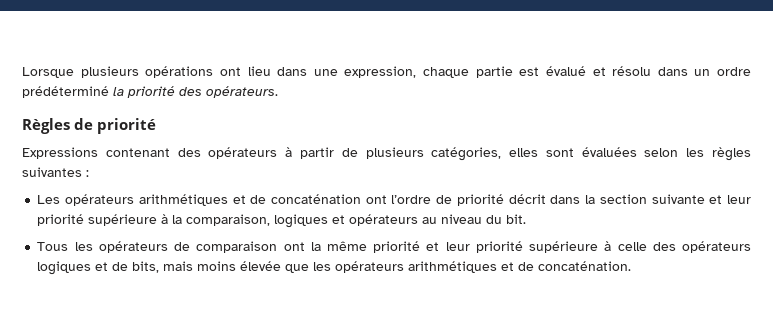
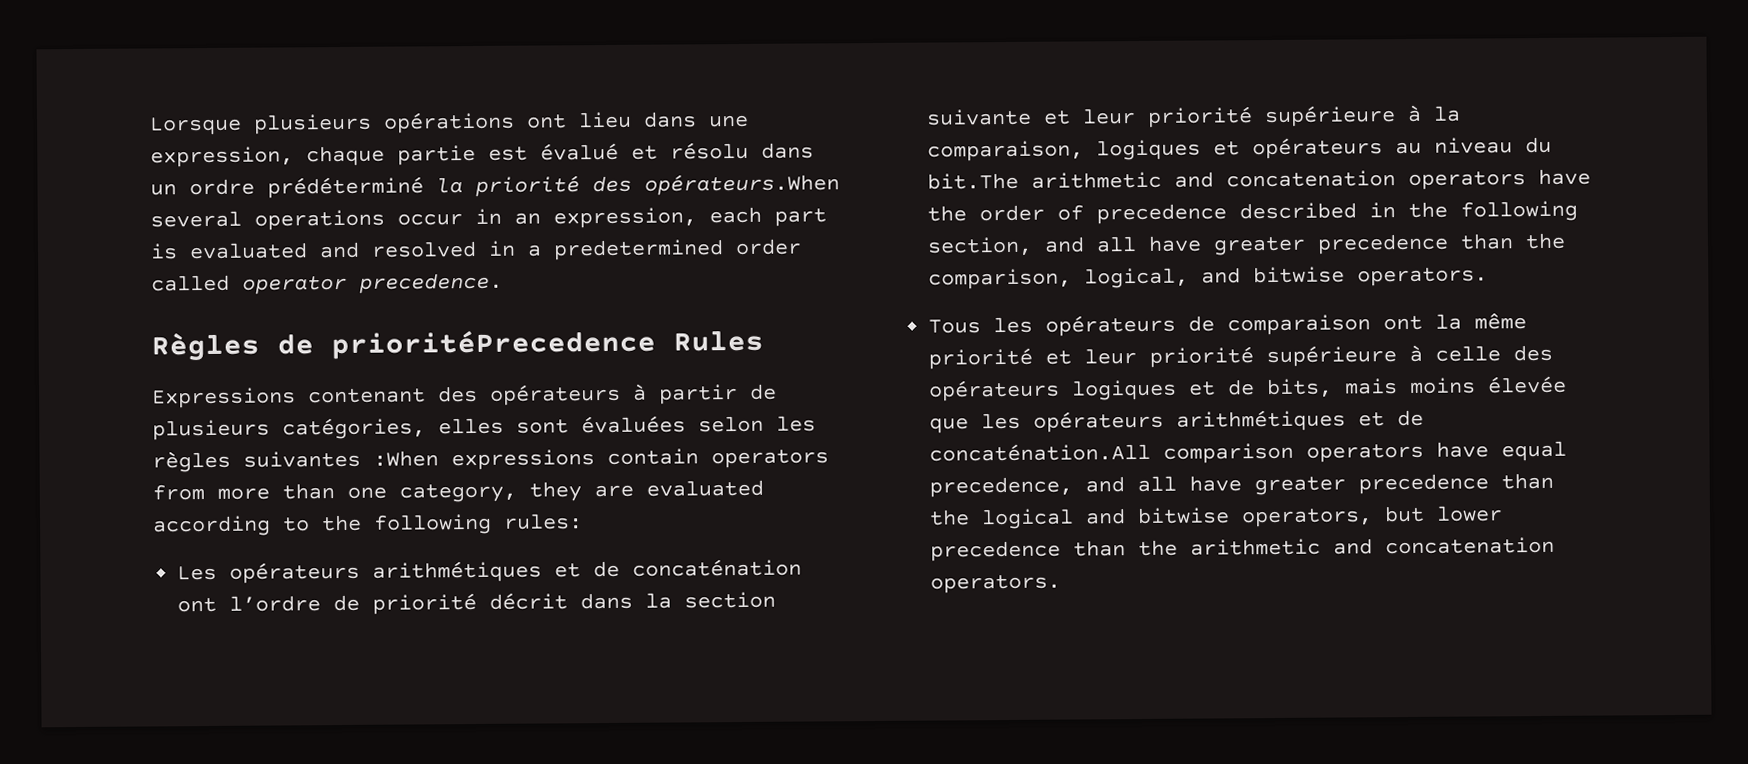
- Lorsque plusieurs opérations ont lieu dans une expression, chaque partie est évalué et résolu dans un ordre prédéterminé la priorité des opérateurs.
+ Lorsque plusieurs opérations ont lieu dans une expression, chaque partie est évalué et résolu dans un ordre prédéterminé la priorité des opérateurs.When several operations occur in an expression, each part is evaluated and resolved in a predetermined order called operator precedence.
- Règles de priorité
+ Règles de prioritéPrecedence Rules
- Expressions contenant des opérateurs à partir de plusieurs catégories, elles sont évaluées selon les règles suivantes :
+ Expressions contenant des opérateurs à partir de plusieurs catégories, elles sont évaluées selon les règles suivantes :When expressions contain operators from more than one category, they are evaluated according to the following rules:
- Les opérateurs arithmétiques et de concaténation ont l’ordre de priorité décrit dans la section suivante et leur priorité supérieure à la comparaison, logiques et opérateurs au niveau du bit.
+ Les opérateurs arithmétiques et de concaténation ont l’ordre de priorité décrit dans la section suivante et leur priorité supérieure à la comparaison, logiques et opérateurs au niveau du bit.The arithmetic and concatenation operators have the order of precedence described in the following section, and all have greater precedence than the comparison, logical, and bitwise operators.
- Tous les opérateurs de comparaison ont la même priorité et leur priorité supérieure à celle des opérateurs logiques et de bits, mais moins élevée que les opérateurs arithmétiques et de concaténation.
+ Tous les opérateurs de comparaison ont la même priorité et leur priorité supérieure à celle des opérateurs logiques et de bits, mais moins élevée que les opérateurs arithmétiques et de concaténation.All comparison operators have equal precedence, and all have greater precedence than the logical and bitwise operators, but lower precedence than the arithmetic and concatenation operators.

